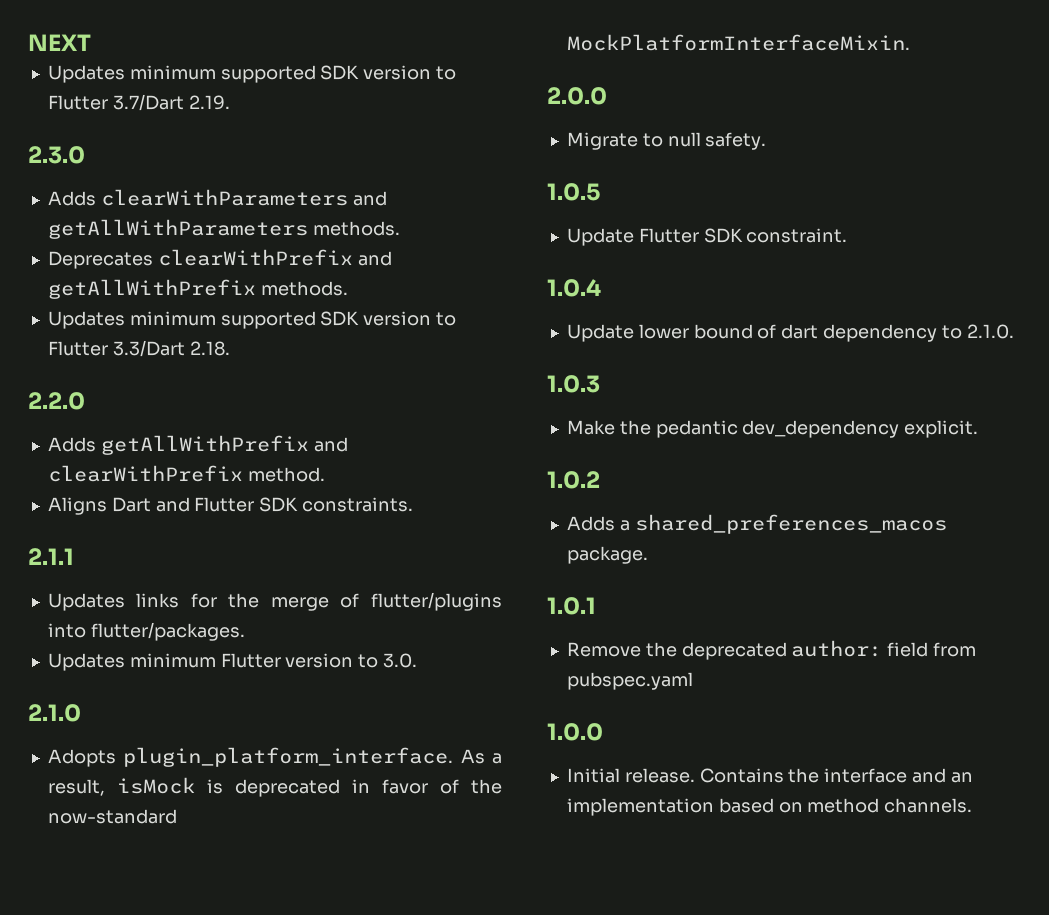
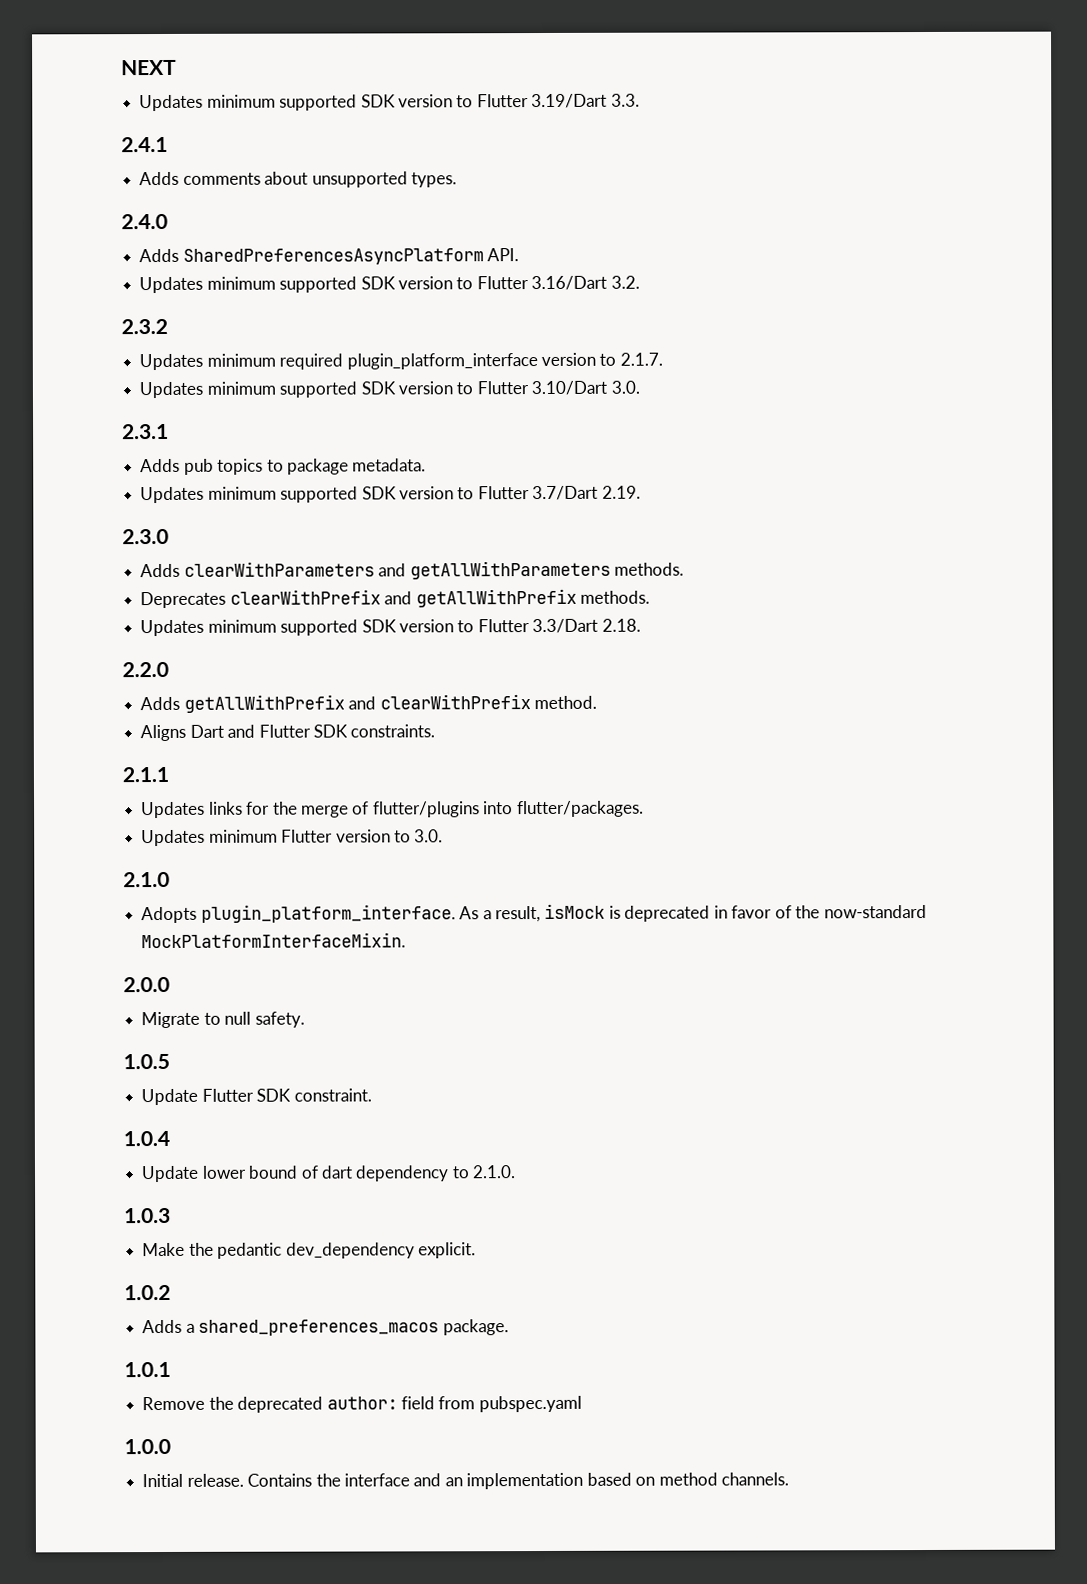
+ Updates minimum supported SDK version to Flutter 3.19/Dart 3.3.
+ 2.4.1
+ Adds comments about unsupported types.
+ 2.4.0
+ Adds SharedPreferencesAsyncPlatform API.
+ Updates minimum supported SDK version to Flutter 3.16/Dart 3.2.
+ 2.3.2
+ Updates minimum required plugin_platform_interface version to 2.1.7.
+ Updates minimum supported SDK version to Flutter 3.10/Dart 3.0.
+ 2.3.1
+ Adds pub topics to package metadata.

